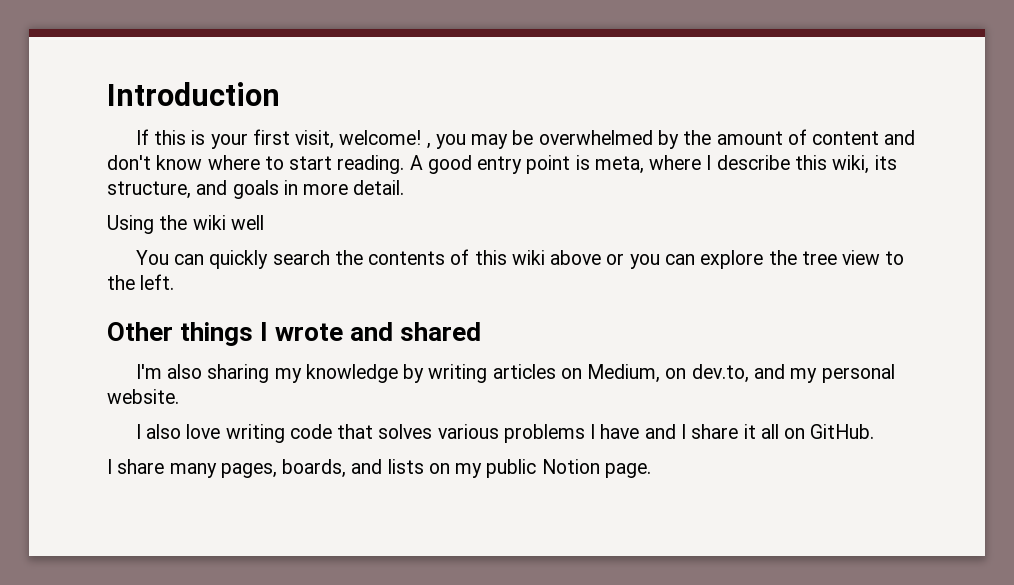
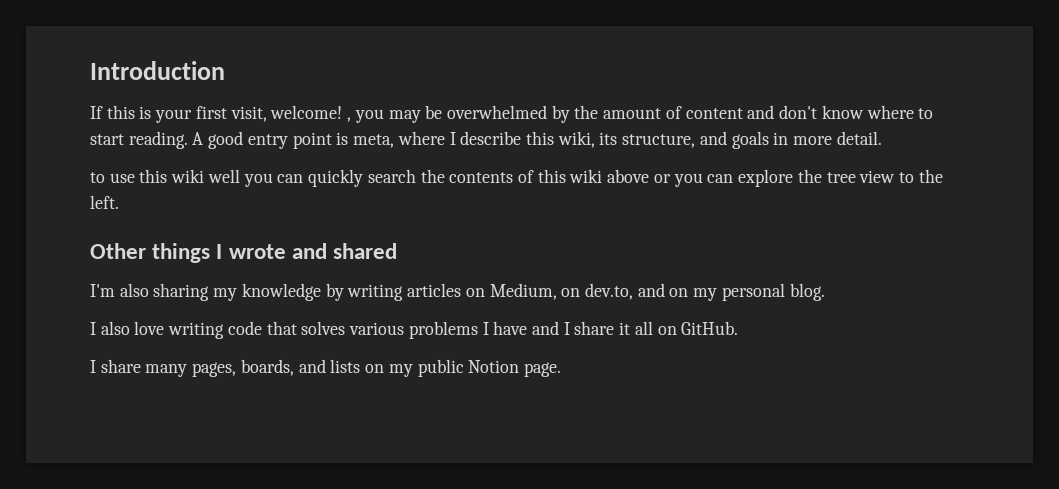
- Using the wiki well
- You can quickly search the contents of this wiki above or you can explore the tree view to the left.
+ to use this wiki well you can quickly search the contents of this wiki above or you can explore the tree view to the left.
- I'm also sharing my knowledge by writing articles on Medium, on dev.to, and my personal website.
+ I'm also sharing my knowledge by writing articles on Medium, on dev.to, and on my personal blog.

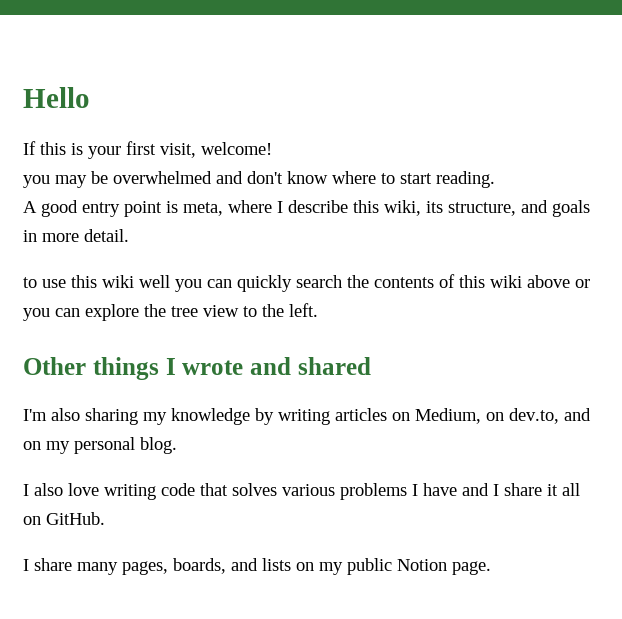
- Introduction
+ Hello
- If this is your first visit, welcome! , you may be overwhelmed by the amount of content and don't know where to start reading. A good entry point is meta, where I describe this wiki, its structure, and goals in more detail.
+ If this is your first visit, welcome!
+ you may be overwhelmed and don't know where to start reading.
+ A good entry point is meta, where I describe this wiki, its structure, and goals in more detail.

